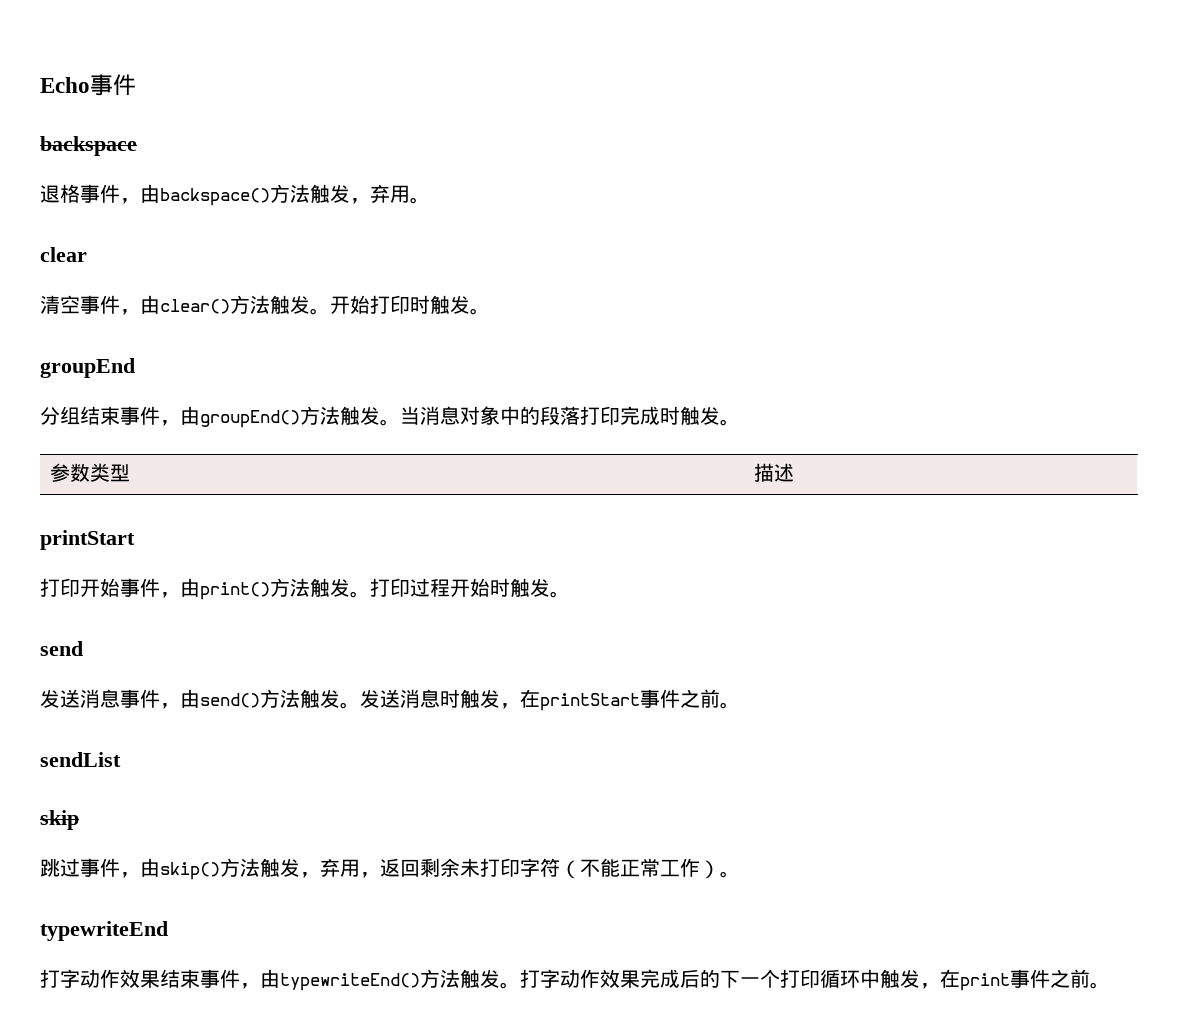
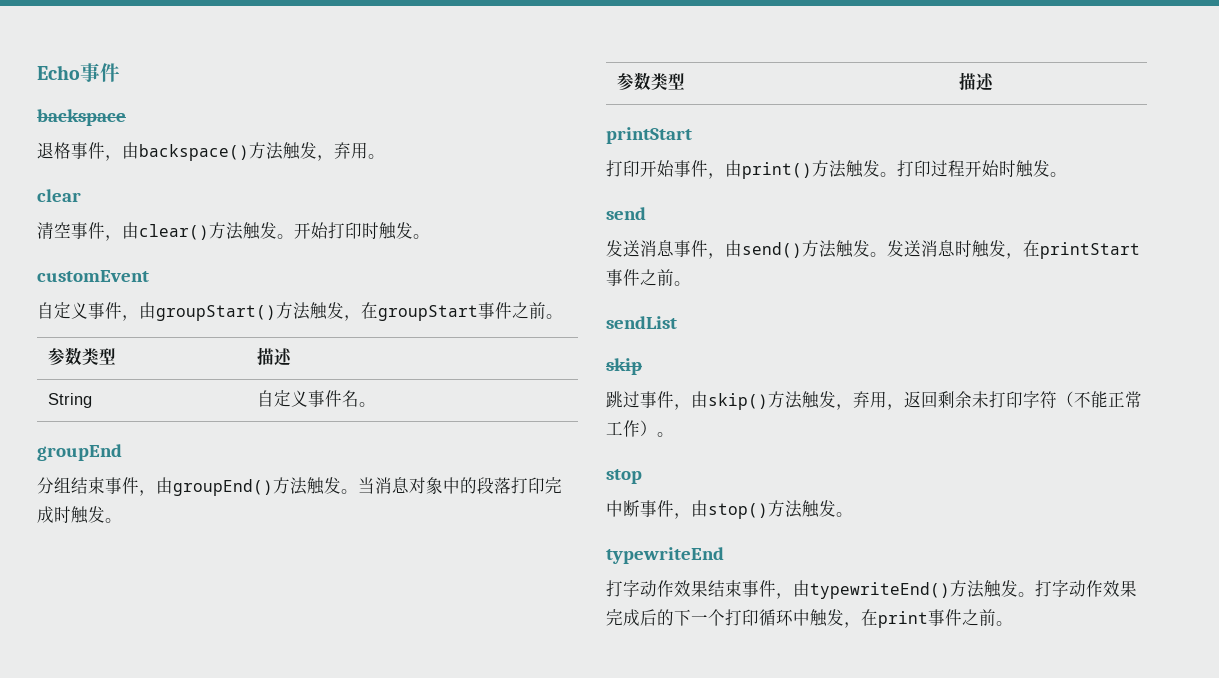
+ customEvent
+ 自定义事件，由groupStart()方法触发，在groupStart事件之前。
+ 参数类型 | 描述
+ String | 自定义事件名。
+ stop
+ 中断事件，由stop()方法触发。

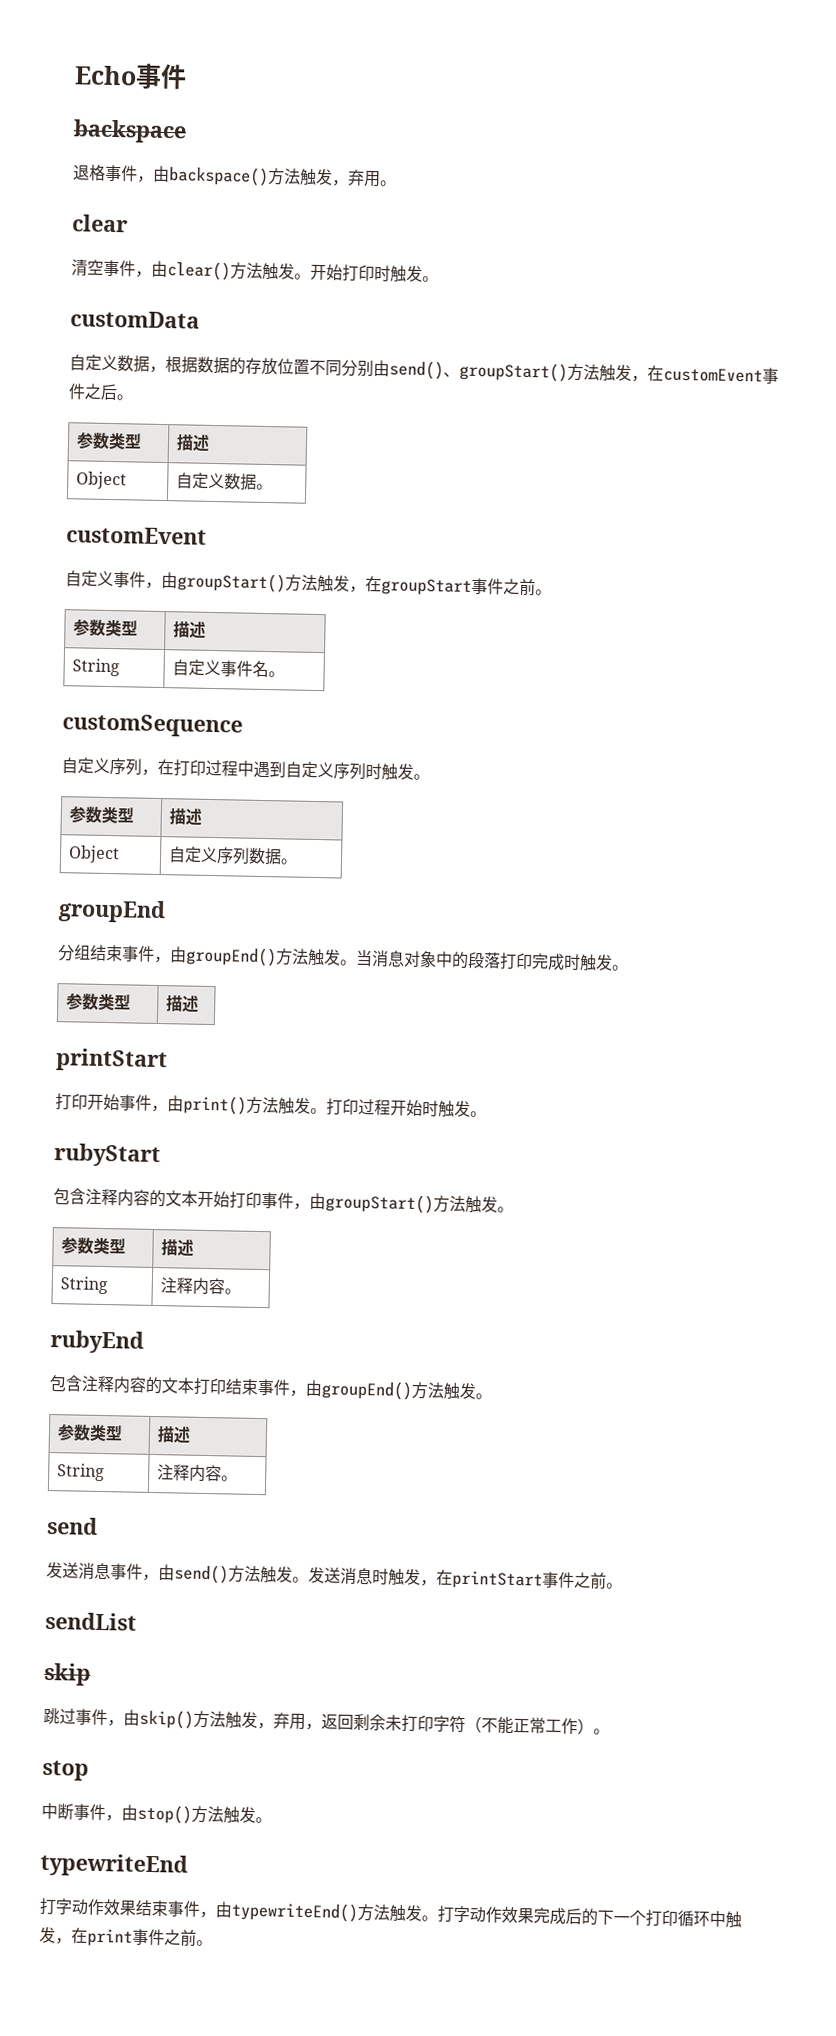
+ customData
+ 自定义数据，根据数据的存放位置不同分别由send()、groupStart()方法触发，在customEvent事件之后。
+ 参数类型 | 描述
+ Object | 自定义数据。
+ customSequence
+ 自定义序列，在打印过程中遇到自定义序列时触发。
+ 参数类型 | 描述
+ Object | 自定义序列数据。
+ rubyStart
+ 包含注释内容的文本开始打印事件，由groupStart()方法触发。
+ 参数类型 | 描述
+ String | 注释内容。
+ rubyEnd
+ 包含注释内容的文本打印结束事件，由groupEnd()方法触发。
+ 参数类型 | 描述
+ String | 注释内容。

